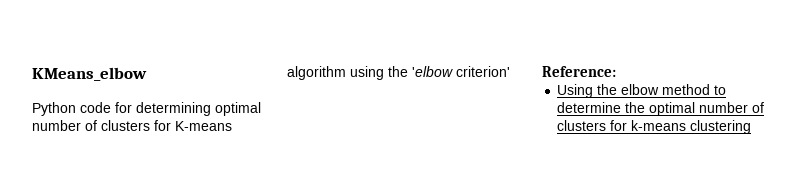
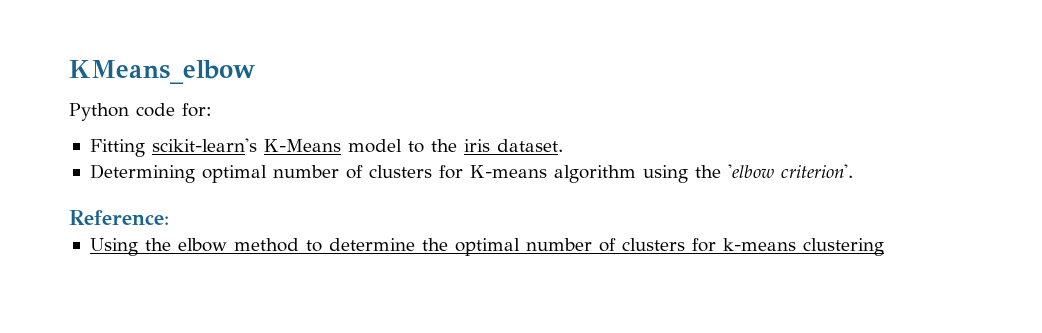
- Python code for determining optimal number of clusters for K-means algorithm using the 'elbow criterion'
+ Python code for:
+ Fitting scikit-learn's K-Means model to the iris dataset.
+ Determining optimal number of clusters for K-means algorithm using the 'elbow criterion'.

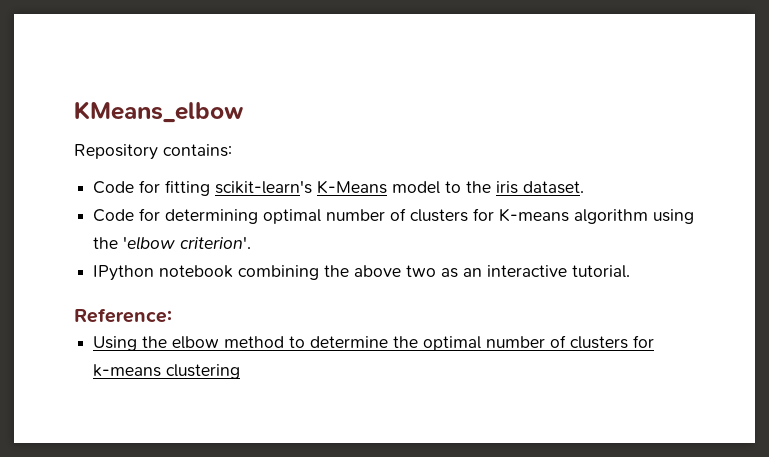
- Python code for:
- Fitting scikit-learn's K-Means model to the iris dataset.
+ Repository contains:
+ Code for fitting scikit-learn's K-Means model to the iris dataset.
- Determining optimal number of clusters for K-means algorithm using the 'elbow criterion'.
+ Code for determining optimal number of clusters for K-means algorithm using the 'elbow criterion'.
+ IPython notebook combining the above two as an interactive tutorial.

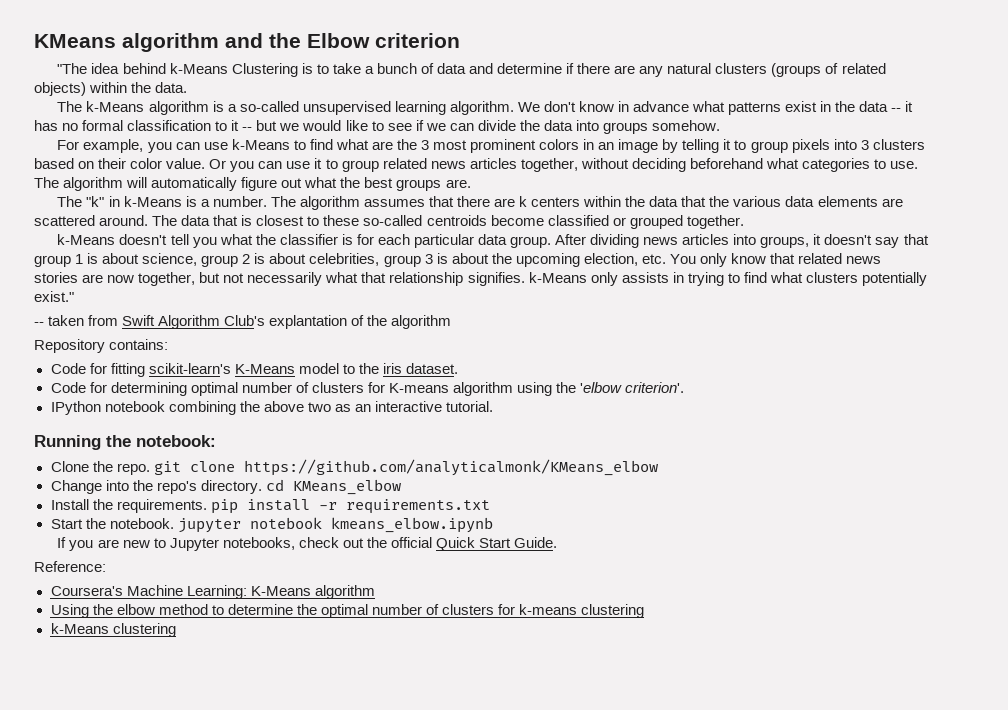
- KMeans_elbow
+ KMeans algorithm and the Elbow criterion
+ "The idea behind k-Means Clustering is to take a bunch of data and determine if there are any natural clusters (groups of related objects) within the data.
+ The k-Means algorithm is a so-called unsupervised learning algorithm. We don't know in advance what patterns exist in the data -- it has no formal classification to it -- but we would like to see if we can divide the data into groups somehow.
+ For example, you can use k-Means to find what are the 3 most prominent colors in an image by telling it to group pixels into 3 clusters based on their color value. Or you can use it to group related news articles together, without deciding beforehand what categories to use. The algorithm will automatically figure out what the best groups are.
+ The "k" in k-Means is a number. The algorithm assumes that there are k centers within the data that the various data elements are scattered around. The data that is closest to these so-called centroids become classified or grouped together.
+ k-Means doesn't tell you what the classifier is for each particular data group. After dividing news articles into groups, it doesn't say that group 1 is about science, group 2 is about celebrities, group 3 is about the upcoming election, etc. You only know that related news stories are now together, but not necessarily what that relationship signifies. k-Means only assists in trying to find what clusters potentially exist."
+ -- taken from Swift Algorithm Club's explantation of the algorithm
+ Running the notebook:
+ Clone the repo. git clone https://github.com/analyticalmonk/KMeans_elbow
+ Change into the repo's directory. cd KMeans_elbow
+ Install the requirements. pip install -r requirements.txt
+ Start the notebook. jupyter notebook kmeans_elbow.ipynb
+ If you are new to Jupyter notebooks, check out the official Quick Start Guide.
  Reference:
+ Coursera's Machine Learning: K-Means algorithm
+ k-Means clustering

